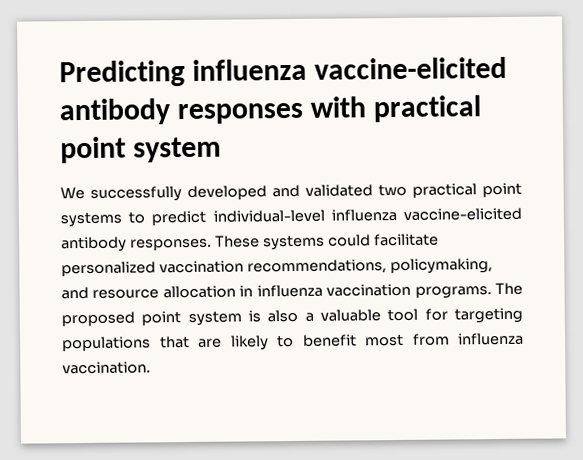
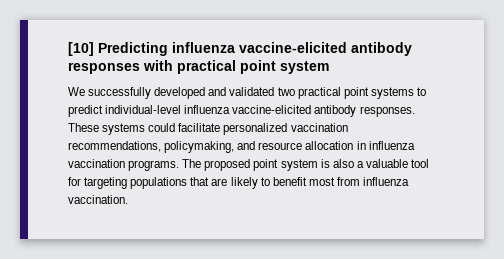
- Predicting influenza vaccine-elicited antibody responses with practical point system
+ [10] Predicting influenza vaccine-elicited antibody responses with practical point system

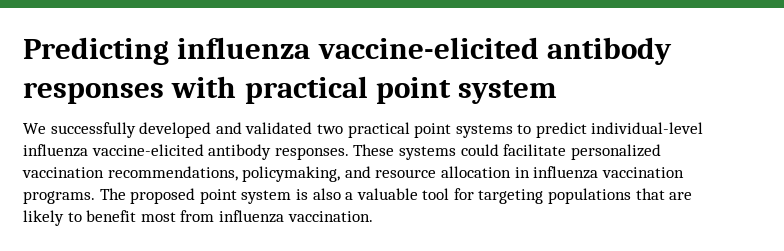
- [10] Predicting influenza vaccine-elicited antibody responses with practical point system
+ Predicting influenza vaccine-elicited antibody responses with practical point system

